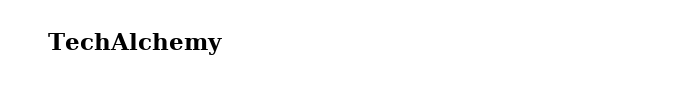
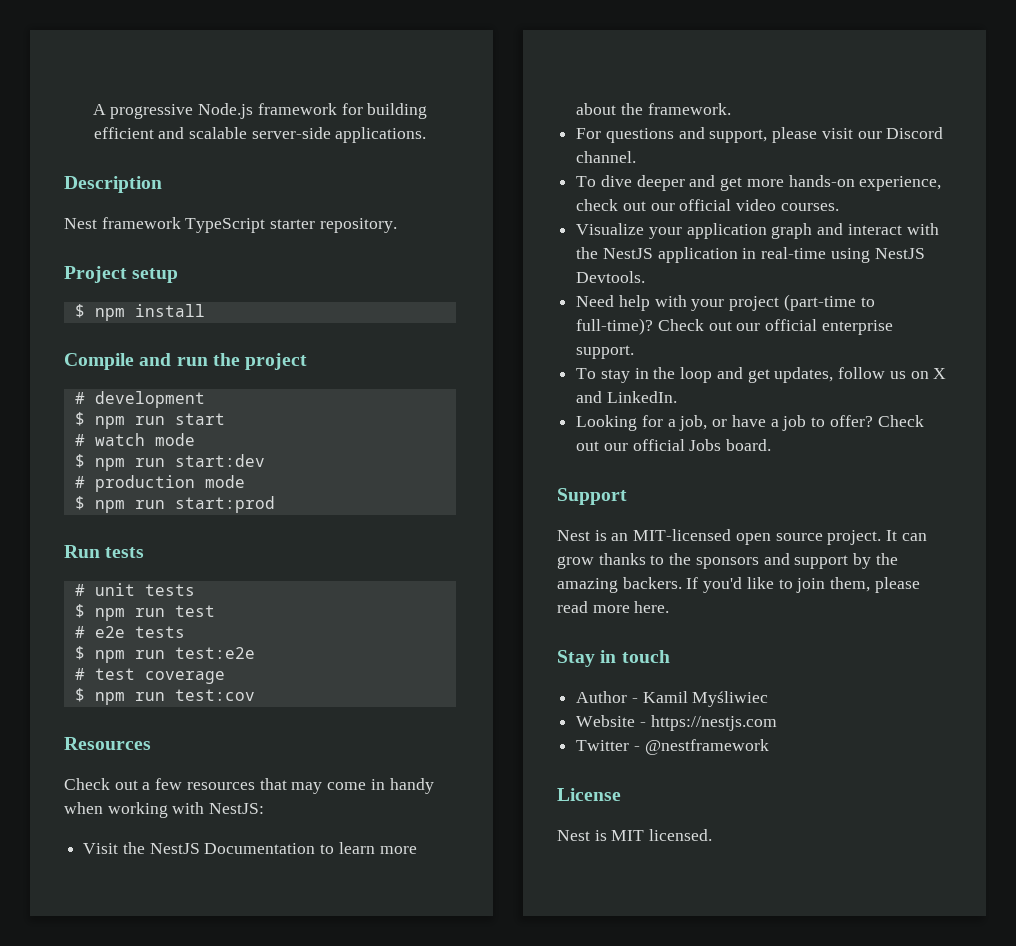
- TechAlchemy
+ A progressive Node.js framework for building efficient and scalable server-side applications.
+ Description
+ Nest framework TypeScript starter repository.
+ Project setup
+ $ npm install
+ Compile and run the project
+ # development
+ $ npm run start
+ # watch mode
+ $ npm run start:dev
+ # production mode
+ $ npm run start:prod
+ Run tests
+ # unit tests
+ $ npm run test
+ # e2e tests
+ $ npm run test:e2e
+ # test coverage
+ $ npm run test:cov
+ Resources
+ Check out a few resources that may come in handy when working with NestJS:
+ Visit the NestJS Documentation to learn more about the framework.
+ For questions and support, please visit our Discord channel.
+ To dive deeper and get more hands-on experience, check out our official video courses.
+ Visualize your application graph and interact with the NestJS application in real-time using NestJS Devtools.
+ Need help with your project (part-time to full-time)? Check out our official enterprise support.
+ To stay in the loop and get updates, follow us on X and LinkedIn.
+ Looking for a job, or have a job to offer? Check out our official Jobs board.
+ Support
+ Nest is an MIT-licensed open source project. It can grow thanks to the sponsors and support by the amazing backers. If you'd like to join them, please read more here.
+ Stay in touch
+ Author - Kamil Myśliwiec
+ Website - https://nestjs.com
+ Twitter - @nestframework
+ License
+ Nest is MIT licensed.

